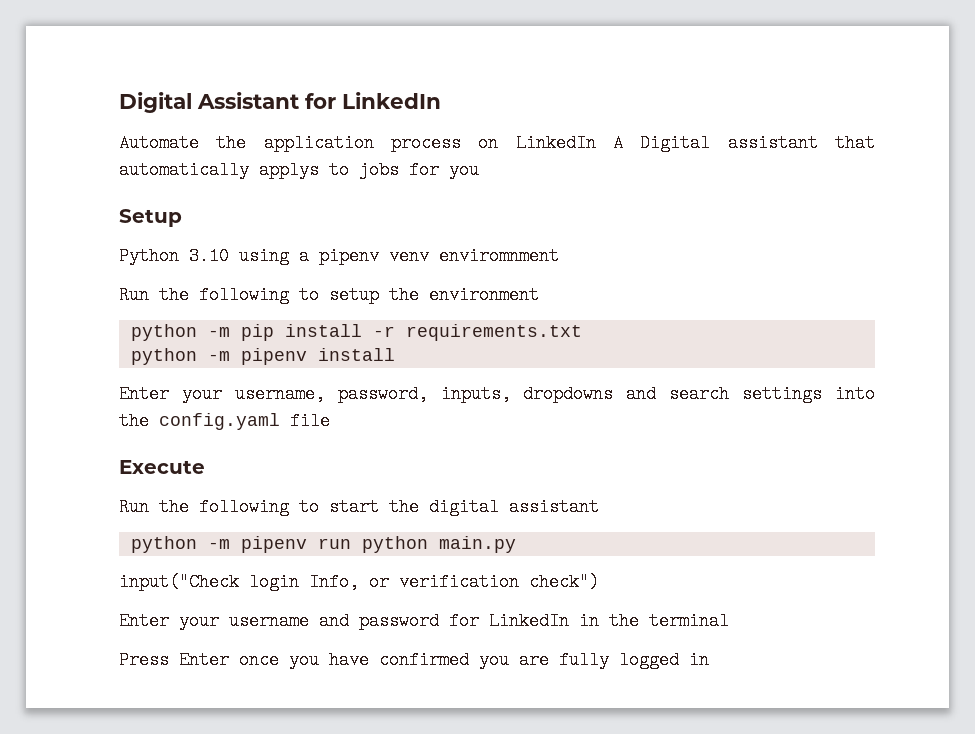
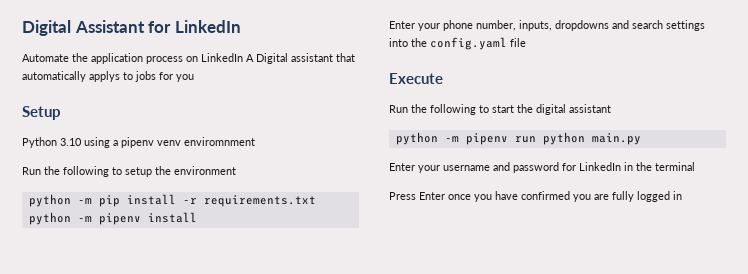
- Enter your username, password, inputs, dropdowns and search settings into the config.yaml file
+ Enter your phone number, inputs, dropdowns and search settings into the config.yaml file
- input("Check login Info, or verification check")

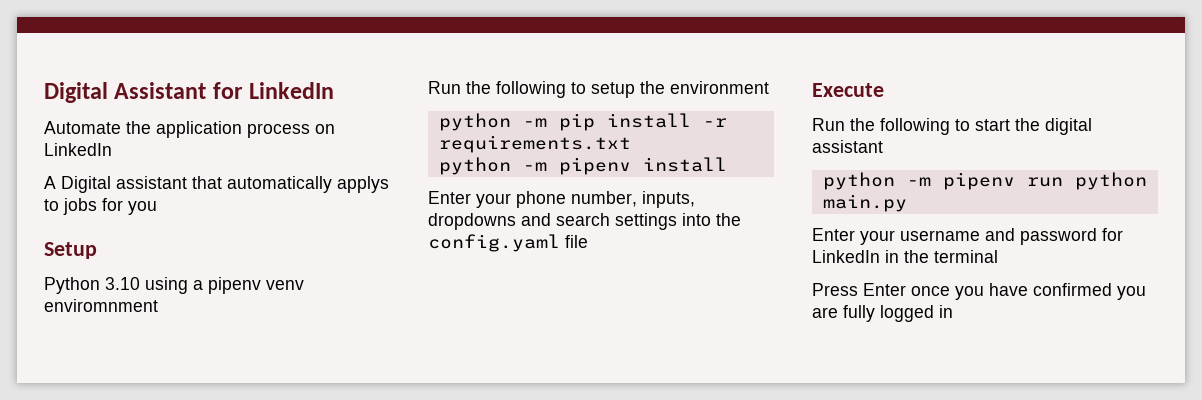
- Automate the application process on LinkedIn A Digital assistant that automatically applys to jobs for you
+ Automate the application process on LinkedIn
+ A Digital assistant that automatically applys to jobs for you

